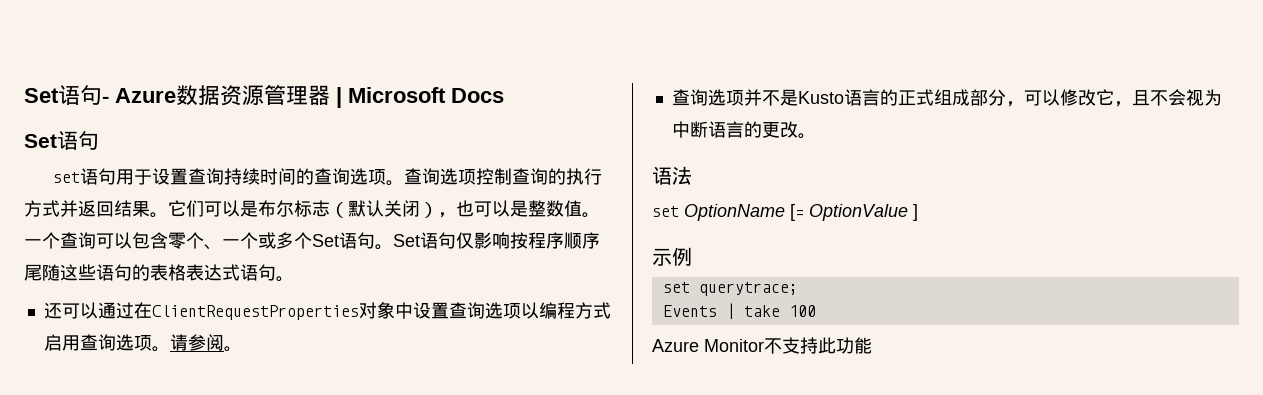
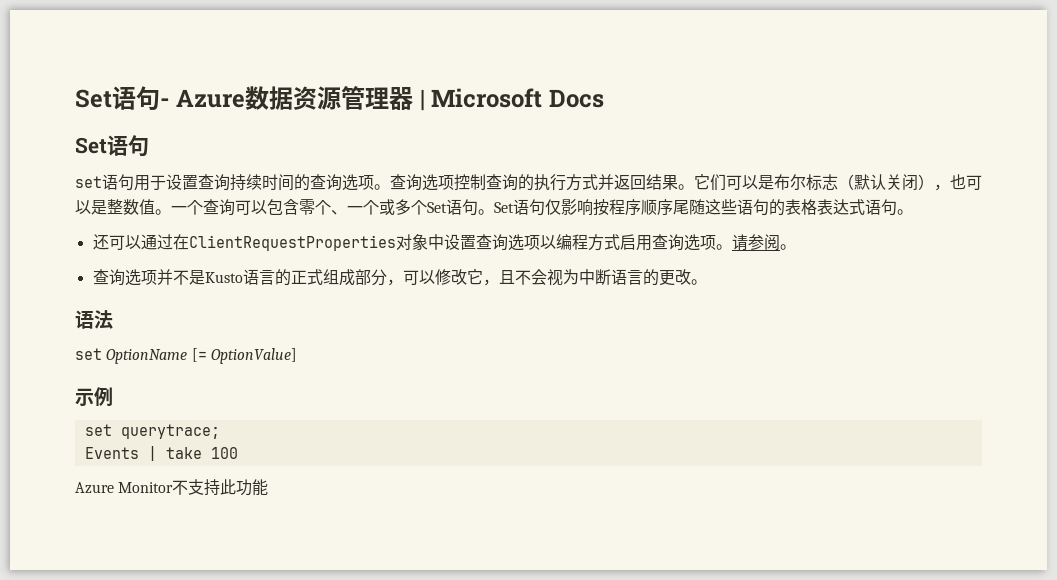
- set OptionName [= OptionValue ]
+ set OptionName [= OptionValue]

